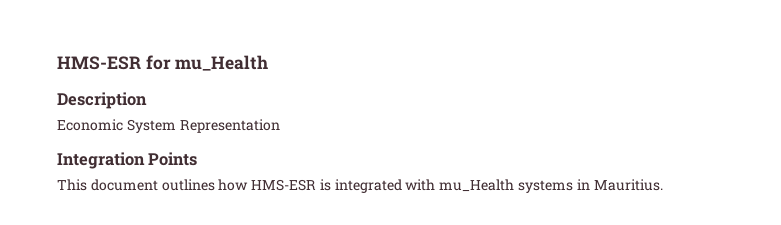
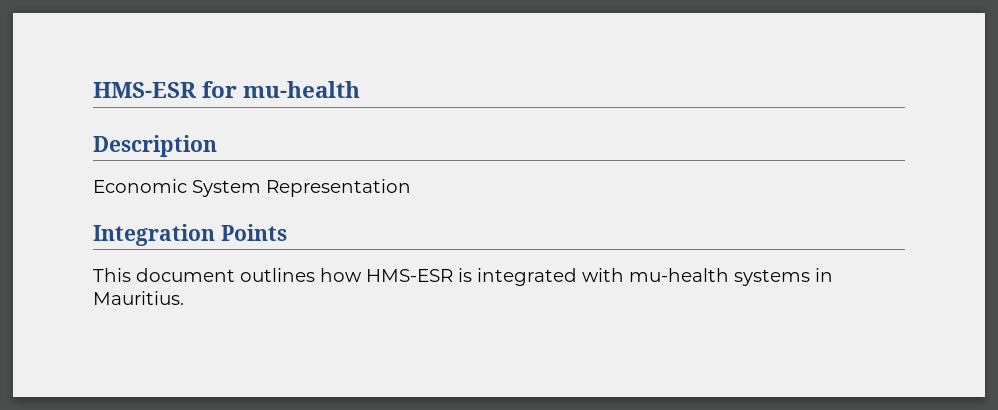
- HMS-ESR for mu_Health
+ HMS-ESR for mu-health
- This document outlines how HMS-ESR is integrated with mu_Health systems in Mauritius.
+ This document outlines how HMS-ESR is integrated with mu-health systems in Mauritius.

